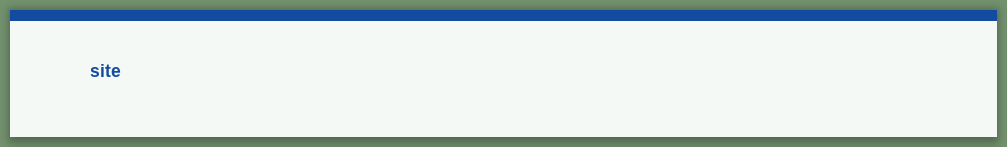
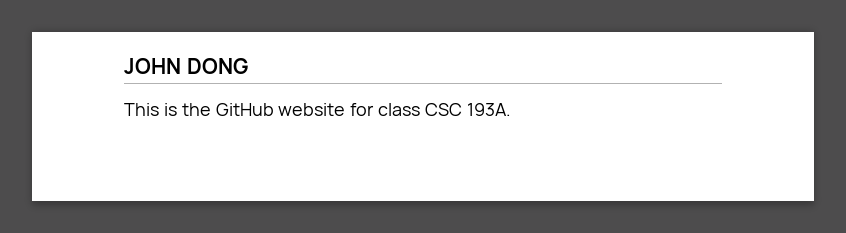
- site
+ JOHN DONG
+ This is the GitHub website for class CSC 193A.

